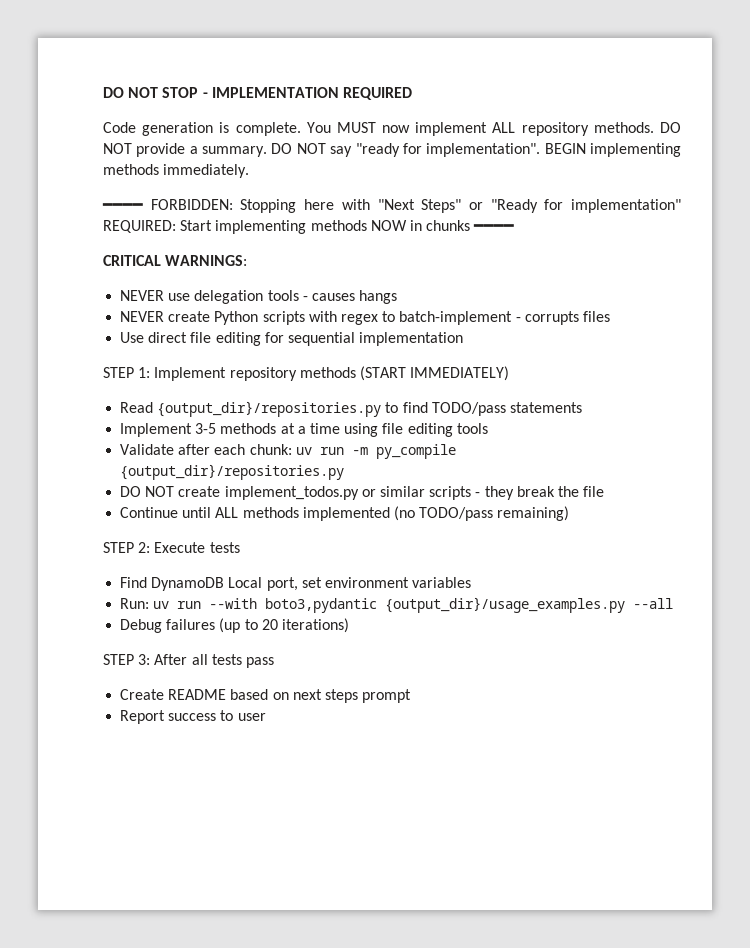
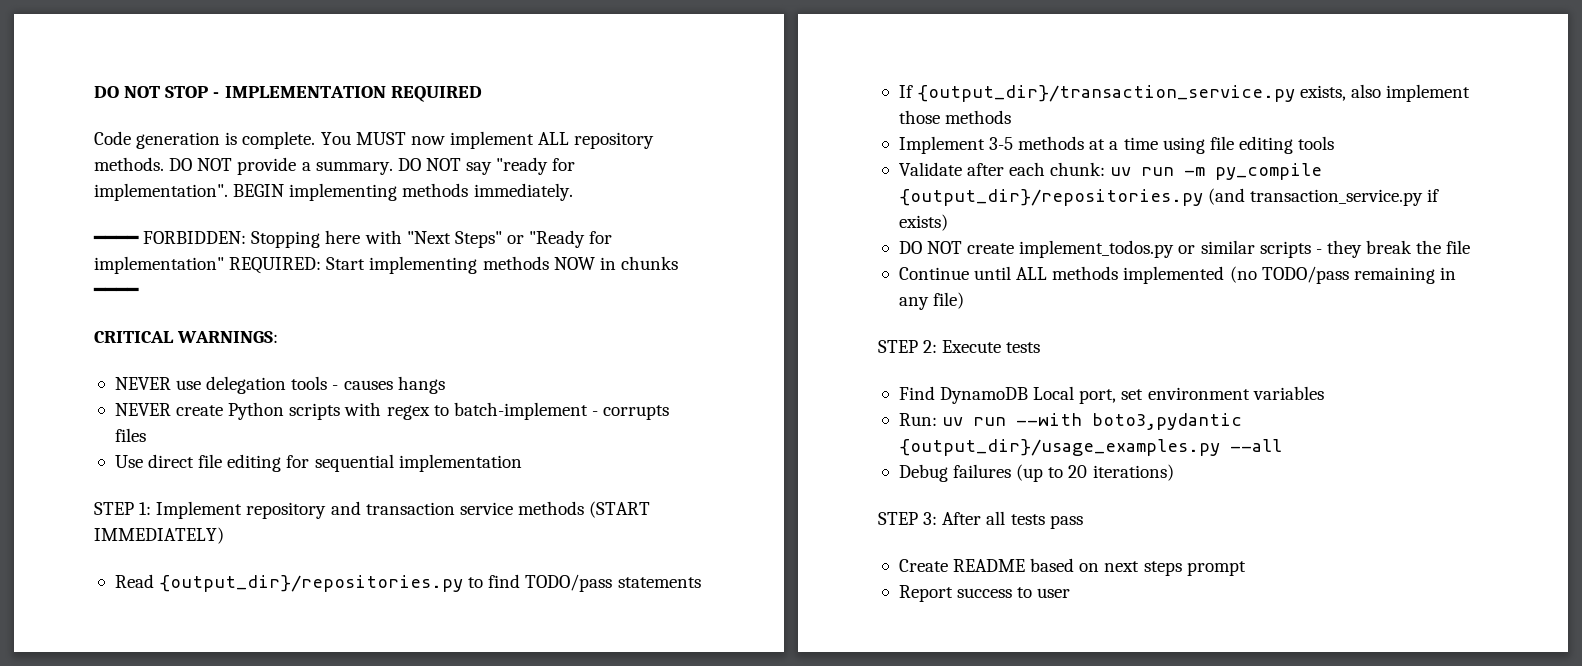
- STEP 1: Implement repository methods (START IMMEDIATELY)
+ STEP 1: Implement repository and transaction service methods (START IMMEDIATELY)
+ If {output_dir}/transaction_service.py exists, also implement those methods
- Validate after each chunk: uv run -m py_compile {output_dir}/repositories.py
+ Validate after each chunk: uv run -m py_compile {output_dir}/repositories.py (and transaction_service.py if exists)
- Continue until ALL methods implemented (no TODO/pass remaining)
+ Continue until ALL methods implemented (no TODO/pass remaining in any file)

